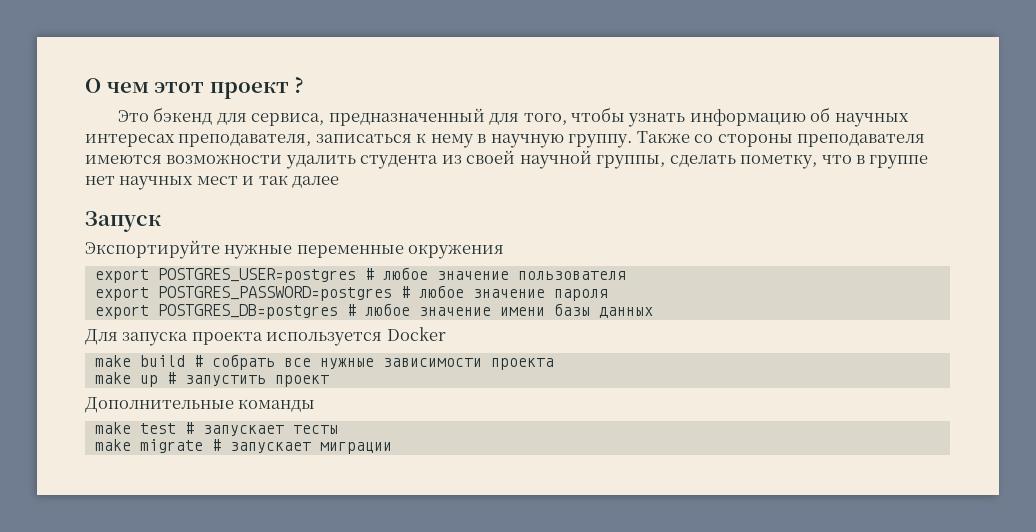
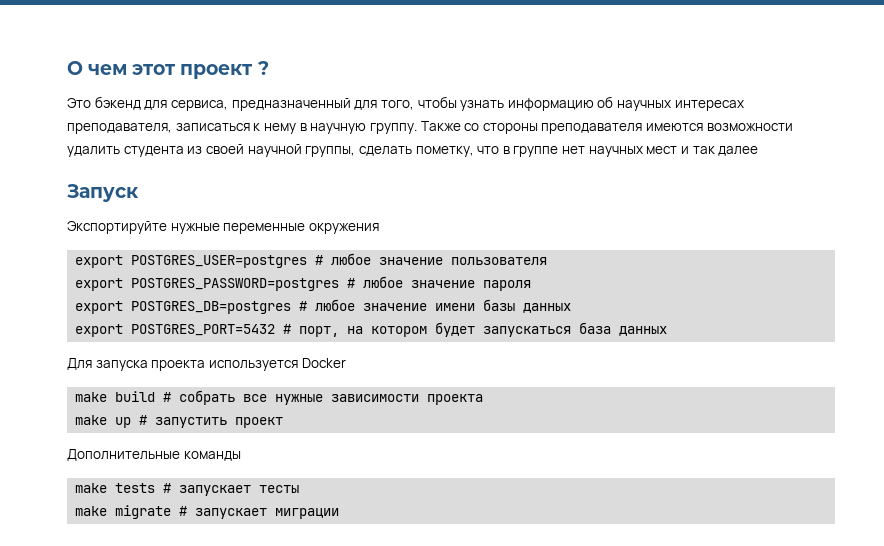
+ export POSTGRES_PORT=5432 # порт, на котором будет запускаться база данных
- make test # запускает тесты
+ make tests # запускает тесты

